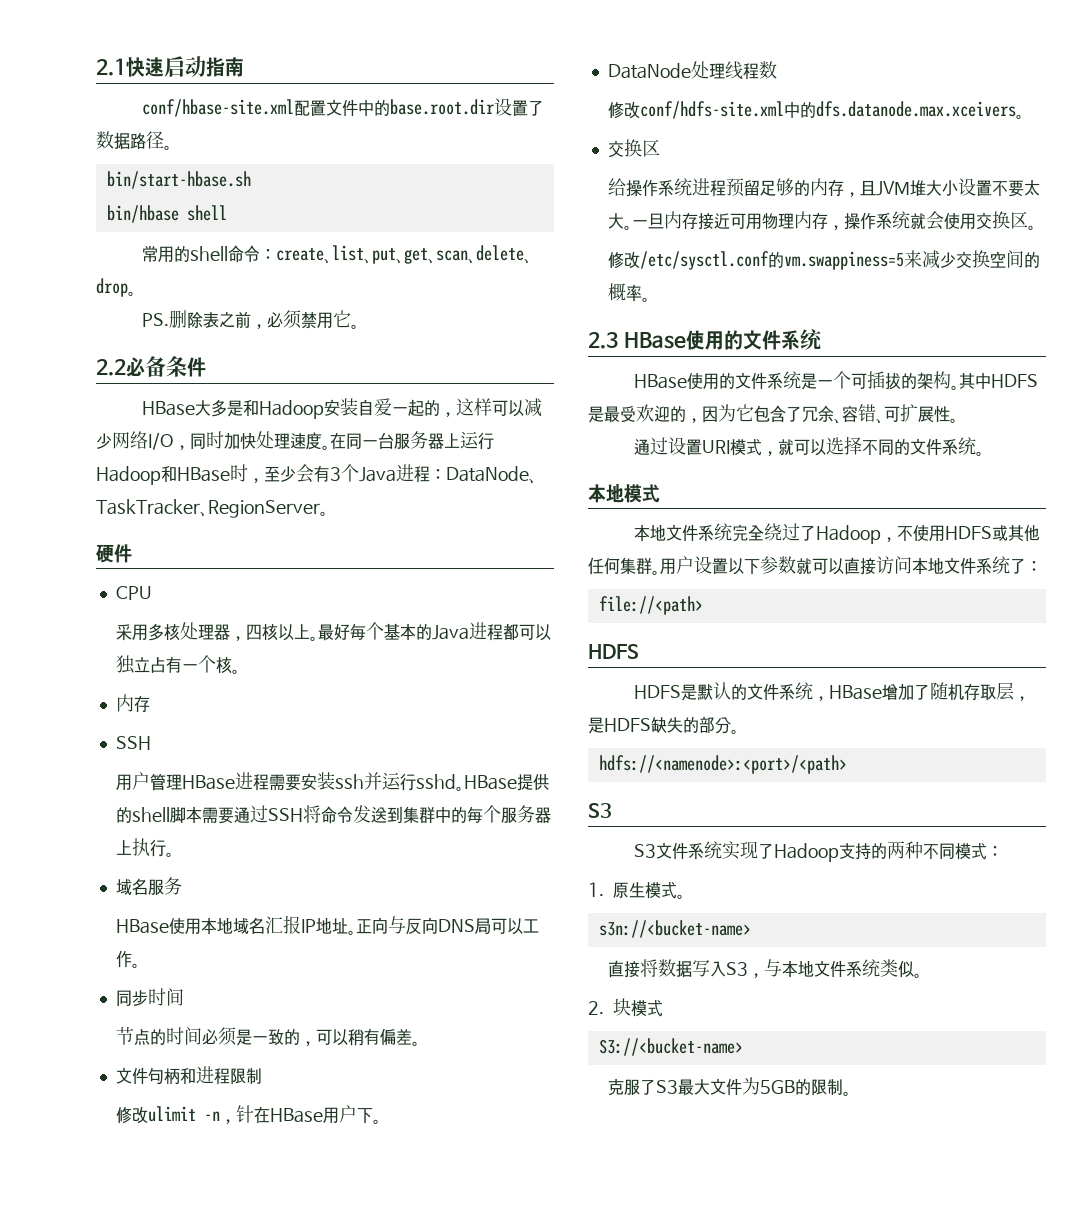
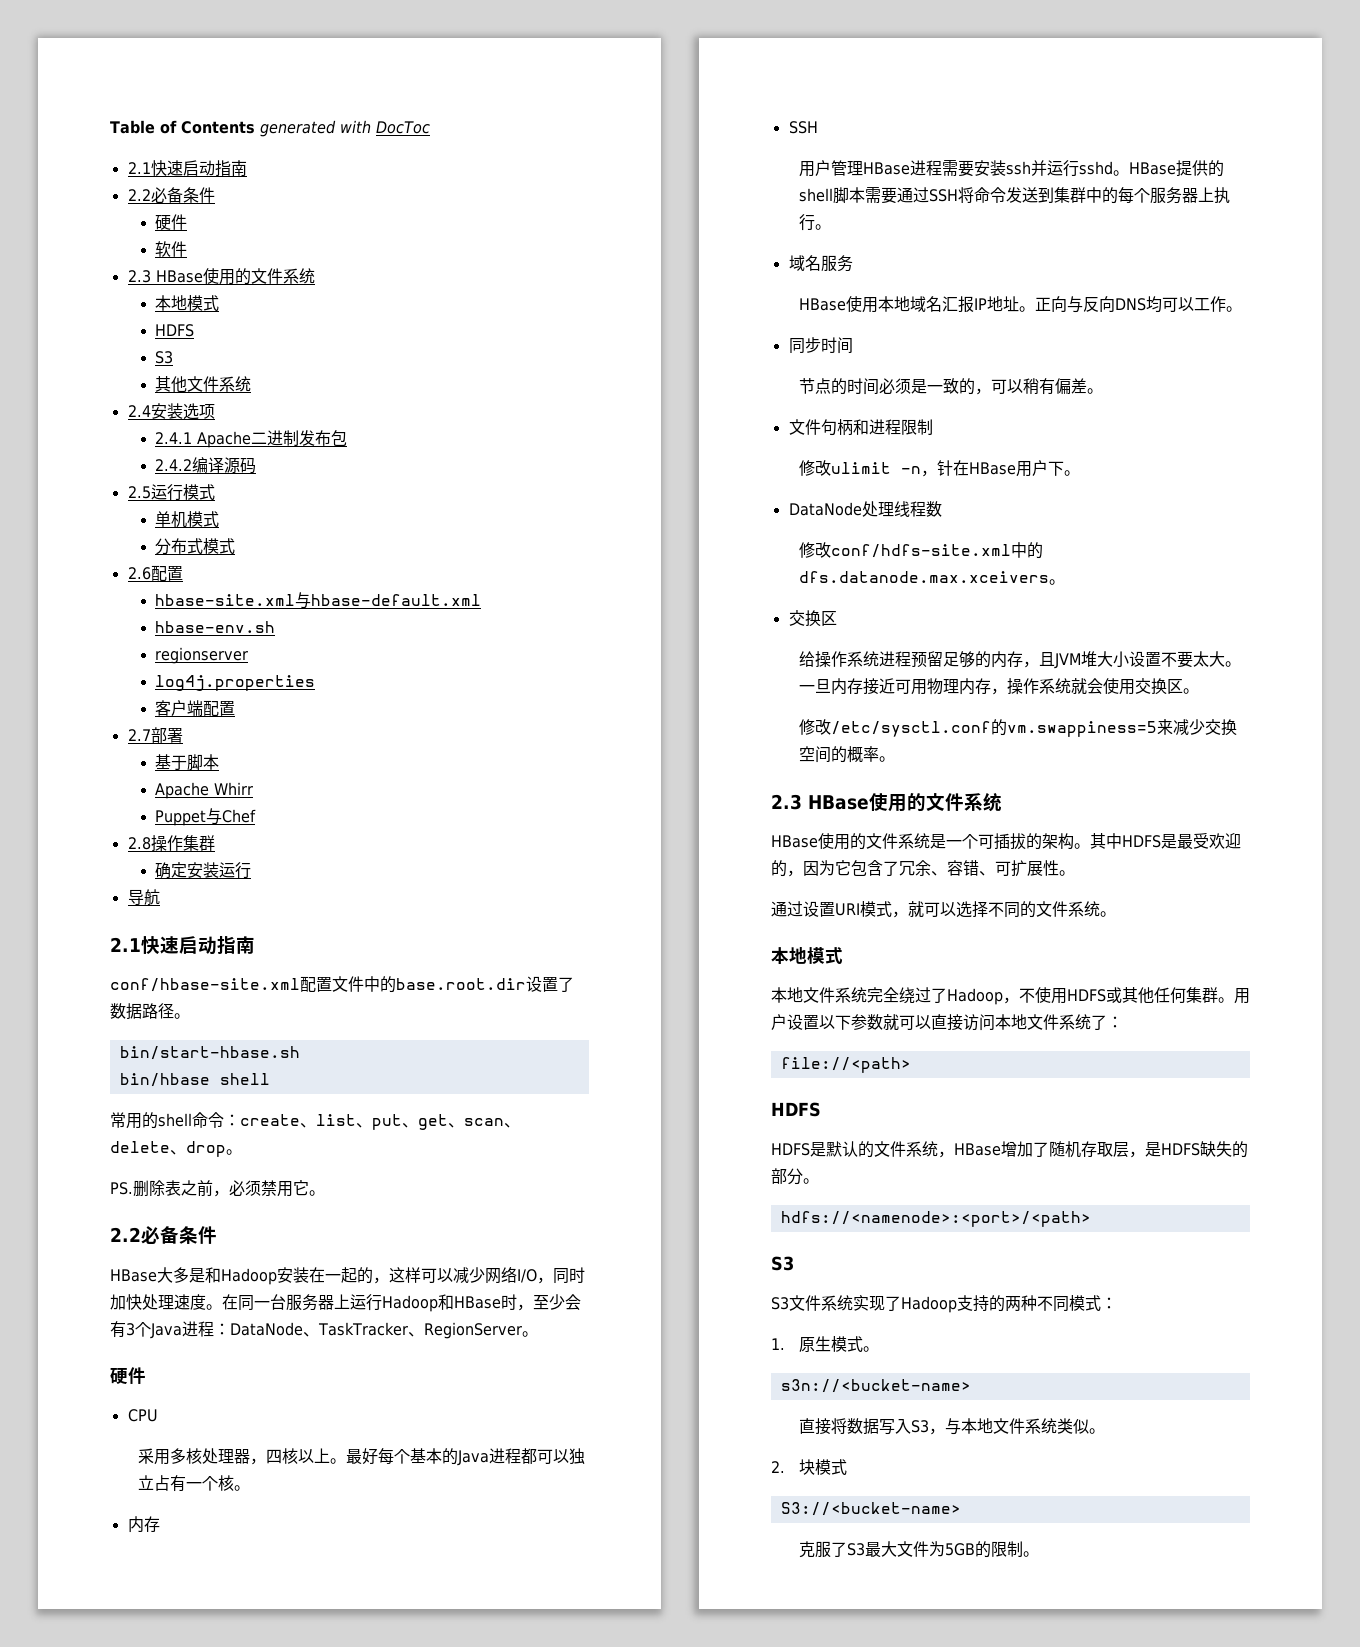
+ Table of Contents generated with DocToc
+ 2.1快速启动指南
+ 2.2必备条件
+ 硬件
+ 软件
+ 2.3 HBase使用的文件系统
+ 本地模式
+ HDFS
+ S3
+ 其他文件系统
+ 2.4安装选项
+ 2.4.1 Apache二进制发布包
+ 2.4.2编译源码
+ 2.5运行模式
+ 单机模式
+ 分布式模式
+ 2.6配置
+ hbase-site.xml与hbase-default.xml
+ hbase-env.sh
+ regionserver
+ log4j.properties
+ 客户端配置
+ 2.7部署
+ 基于脚本
+ Apache Whirr
+ Puppet与Chef
+ 2.8操作集群
+ 确定安装运行
+ 导航
- HBase大多是和Hadoop安装自爱一起的，这样可以减少网络I/O，同时加快处理速度。
+ HBase大多是和Hadoop安装在一起的，这样可以减少网络I/O，同时加快处理速度。
- 正向与反向DNS局可以工作。
+ 正向与反向DNS均可以工作。

